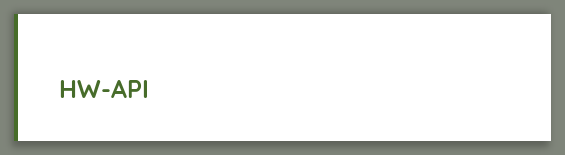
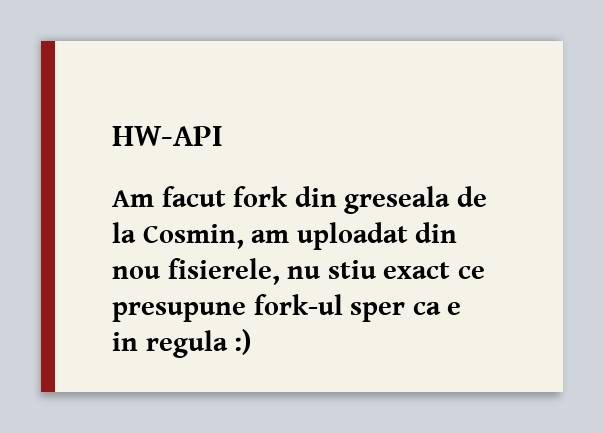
+ Am facut fork din greseala de la Cosmin, am uploadat din nou fisierele, nu stiu exact ce presupune fork-ul sper ca e in regula :)

